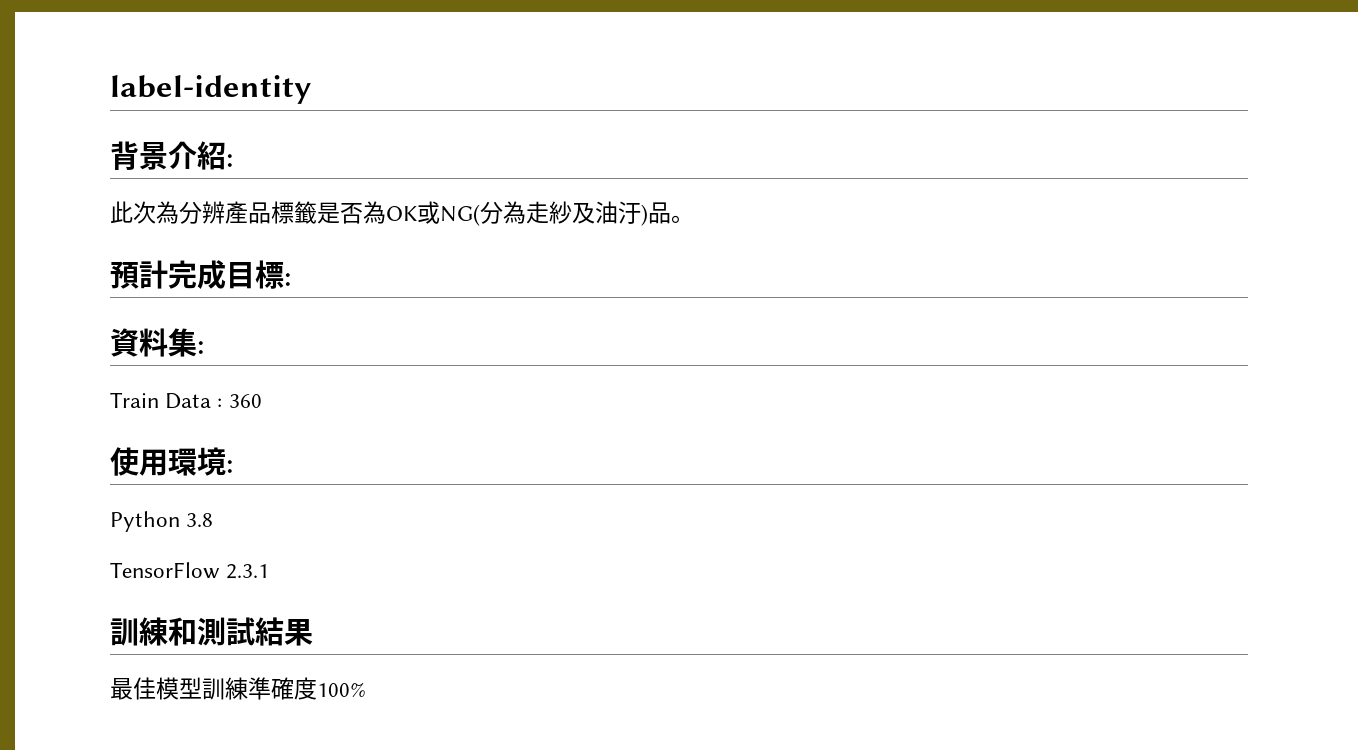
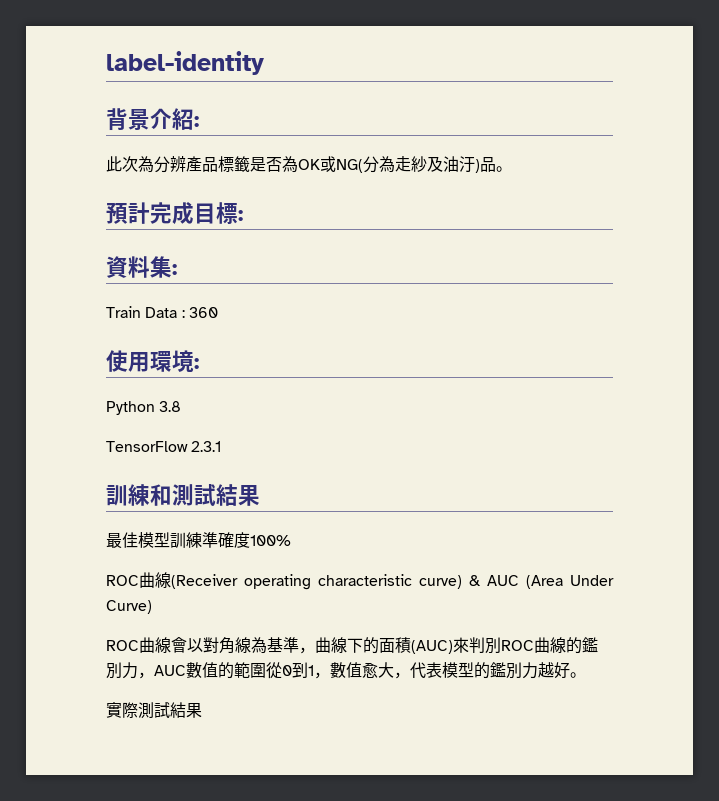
+ ROC曲線(Receiver operating characteristic curve) & AUC (Area Under Curve)
+ ROC曲線會以對角線為基準，曲線下的面積(AUC)來判別ROC曲線的鑑別力，AUC數值的範圍從0到1，數值愈大，代表模型的鑑別力越好。
+ 實際測試結果

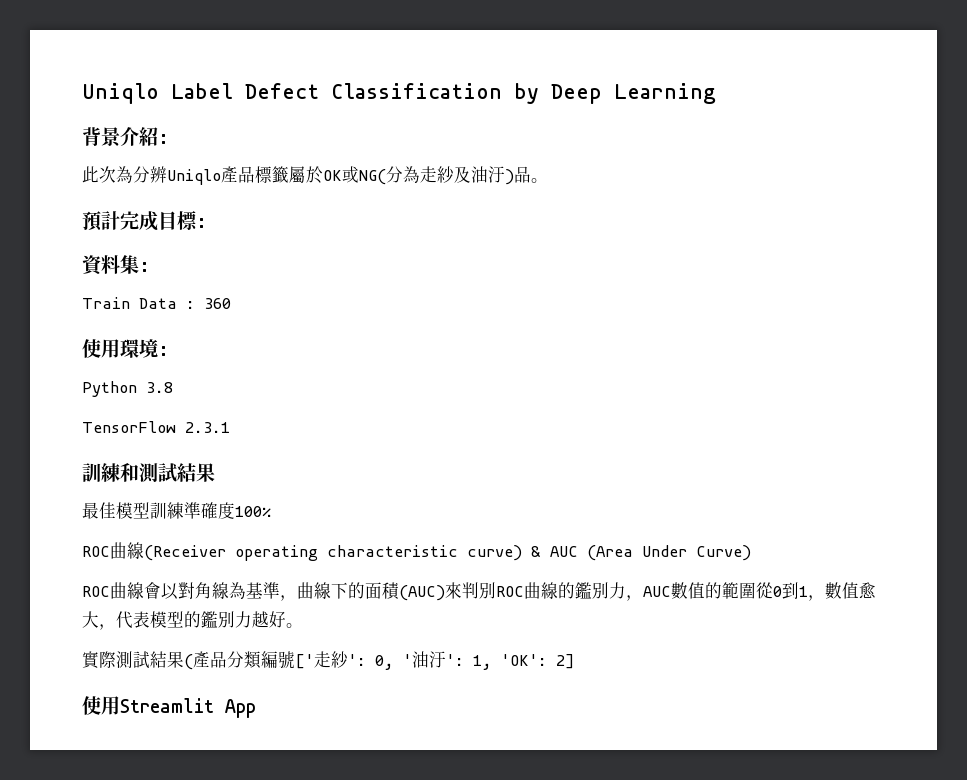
- label-identity
+ Uniqlo Label Defect Classification by Deep Learning
- 此次為分辨產品標籤是否為OK或NG(分為走紗及油汙)品。
+ 此次為分辨Uniqlo產品標籤屬於OK或NG(分為走紗及油汙)品。
- 實際測試結果
+ 實際測試結果(產品分類編號['走紗': 0, '油汙': 1, 'OK': 2]
+ 使用Streamlit App

